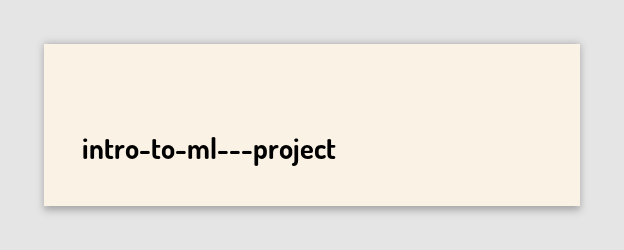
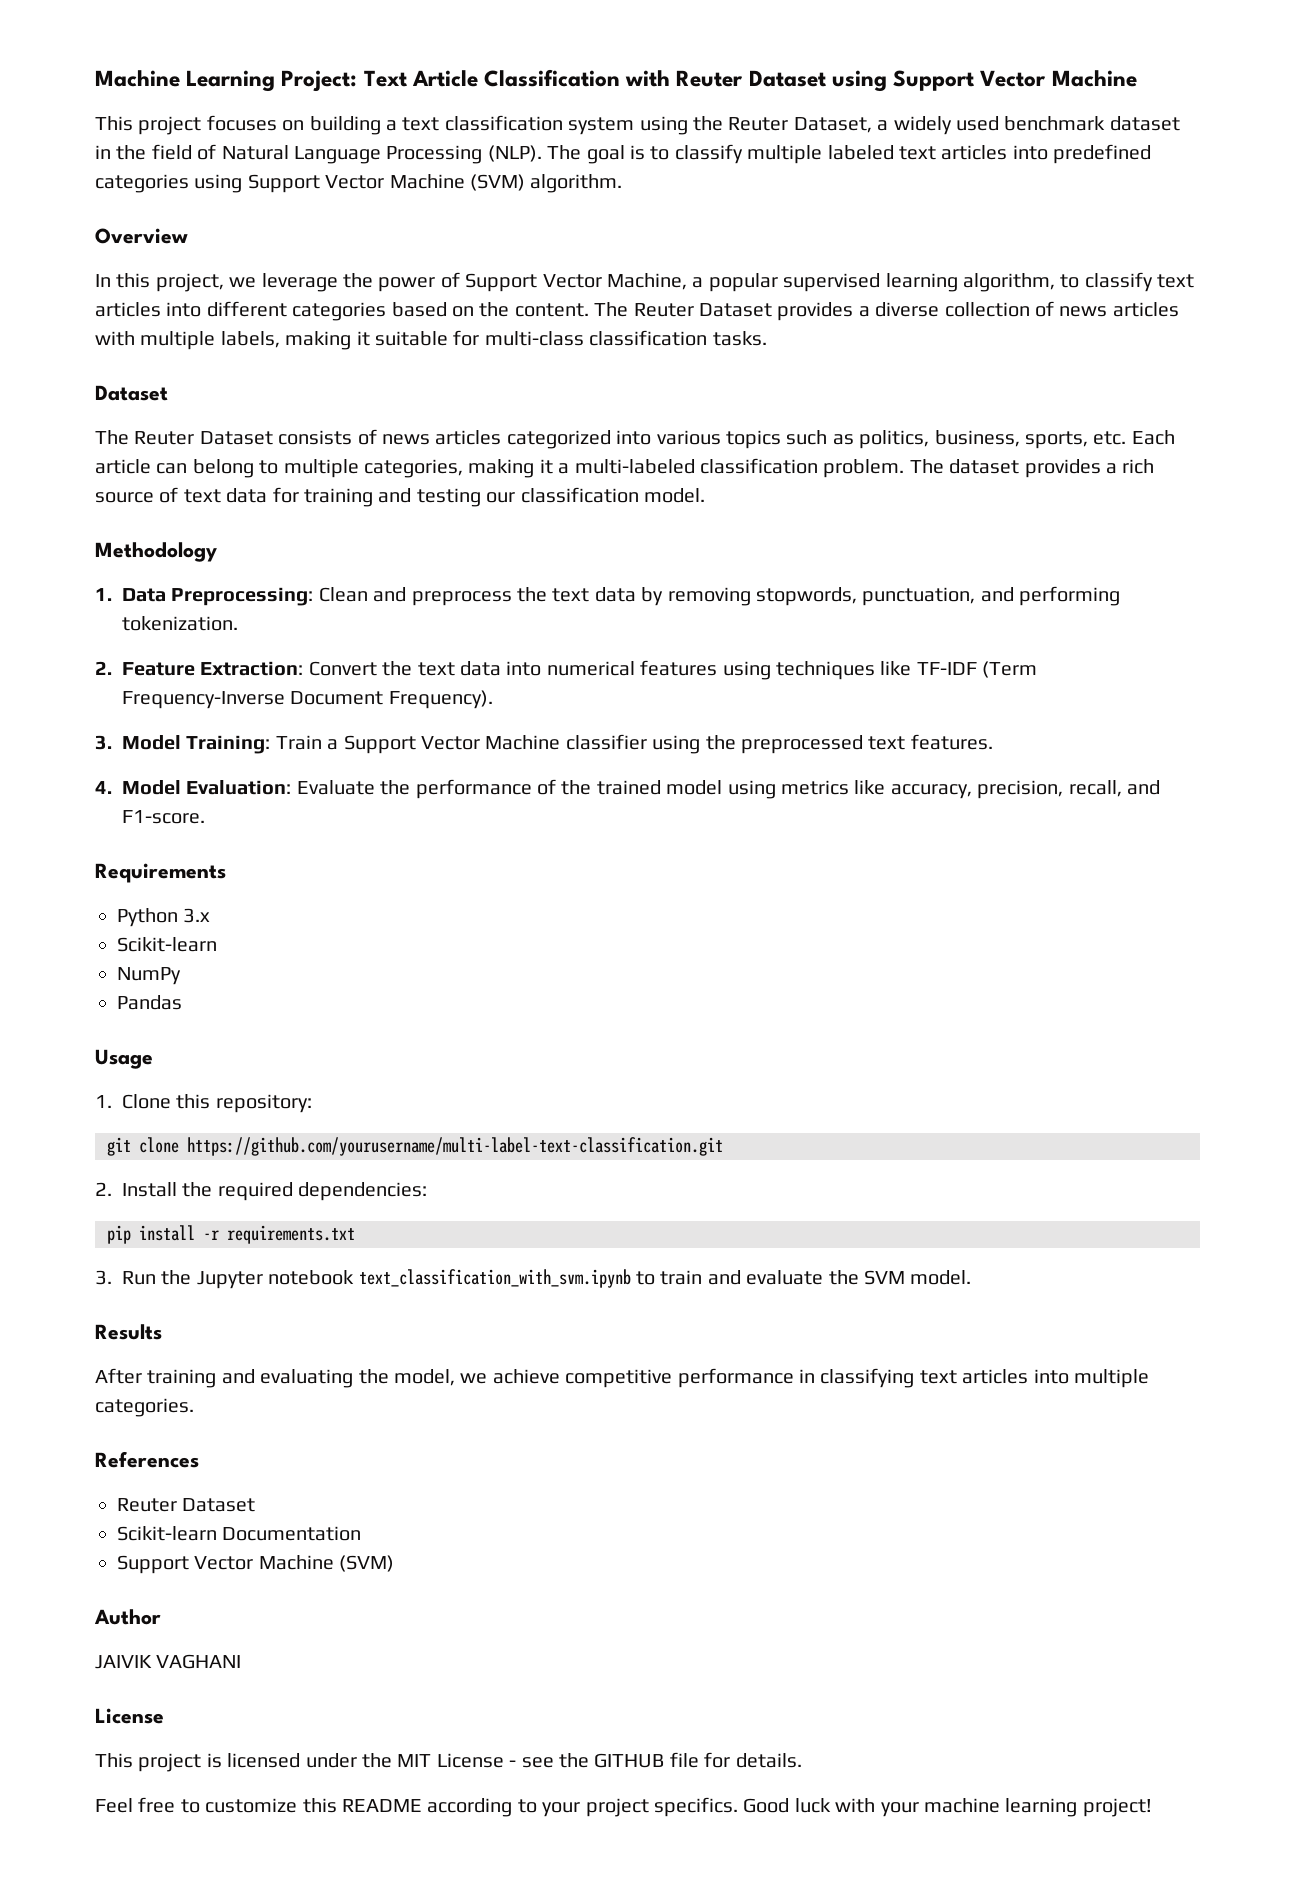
- intro-to-ml---project
+ Machine Learning Project: Text Article Classification with Reuter Dataset using Support Vector Machine
+ This project focuses on building a text classification system using the Reuter Dataset, a widely used benchmark dataset in the field of Natural Language Processing (NLP). The goal is to classify multiple labeled text articles into predefined categories using Support Vector Machine (SVM) algorithm.
+ Overview
+ In this project, we leverage the power of Support Vector Machine, a popular supervised learning algorithm, to classify text articles into different categories based on the content. The Reuter Dataset provides a diverse collection of news articles with multiple labels, making it suitable for multi-class classification tasks.
+ Dataset
+ The Reuter Dataset consists of news articles categorized into various topics such as politics, business, sports, etc. Each article can belong to multiple categories, making it a multi-labeled classification problem. The dataset provides a rich source of text data for training and testing our classification model.
+ Methodology
+ 1. Data Preprocessing: Clean and preprocess the text data by removing stopwords, punctuation, and performing tokenization.
+ 2. Feature Extraction: Convert the text data into numerical features using techniques like TF-IDF (Term Frequency-Inverse Document Frequency).
+ 3. Model Training: Train a Support Vector Machine classifier using the preprocessed text features.
+ 4. Model Evaluation: Evaluate the performance of the trained model using metrics like accuracy, precision, recall, and F1-score.
+ Requirements
+ Python 3.x
+ Scikit-learn
+ NumPy
+ Pandas
+ Usage
+ 1. Clone this repository:
+ git clone https://github.com/yourusername/multi-label-text-classification.git
+ 2. Install the required dependencies:
+ pip install -r requirements.txt
+ 3. Run the Jupyter notebook text_classification_with_svm.ipynb to train and evaluate the SVM model.
+ Results
+ After training and evaluating the model, we achieve competitive performance in classifying text articles into multiple categories.
+ References
+ Reuter Dataset
+ Scikit-learn Documentation
+ Support Vector Machine (SVM)
+ Author
+ JAIVIK VAGHANI
+ License
+ This project is licensed under the MIT License - see the GITHUB file for details.
+ Feel free to customize this README according to your project specifics. Good luck with your machine learning project!

